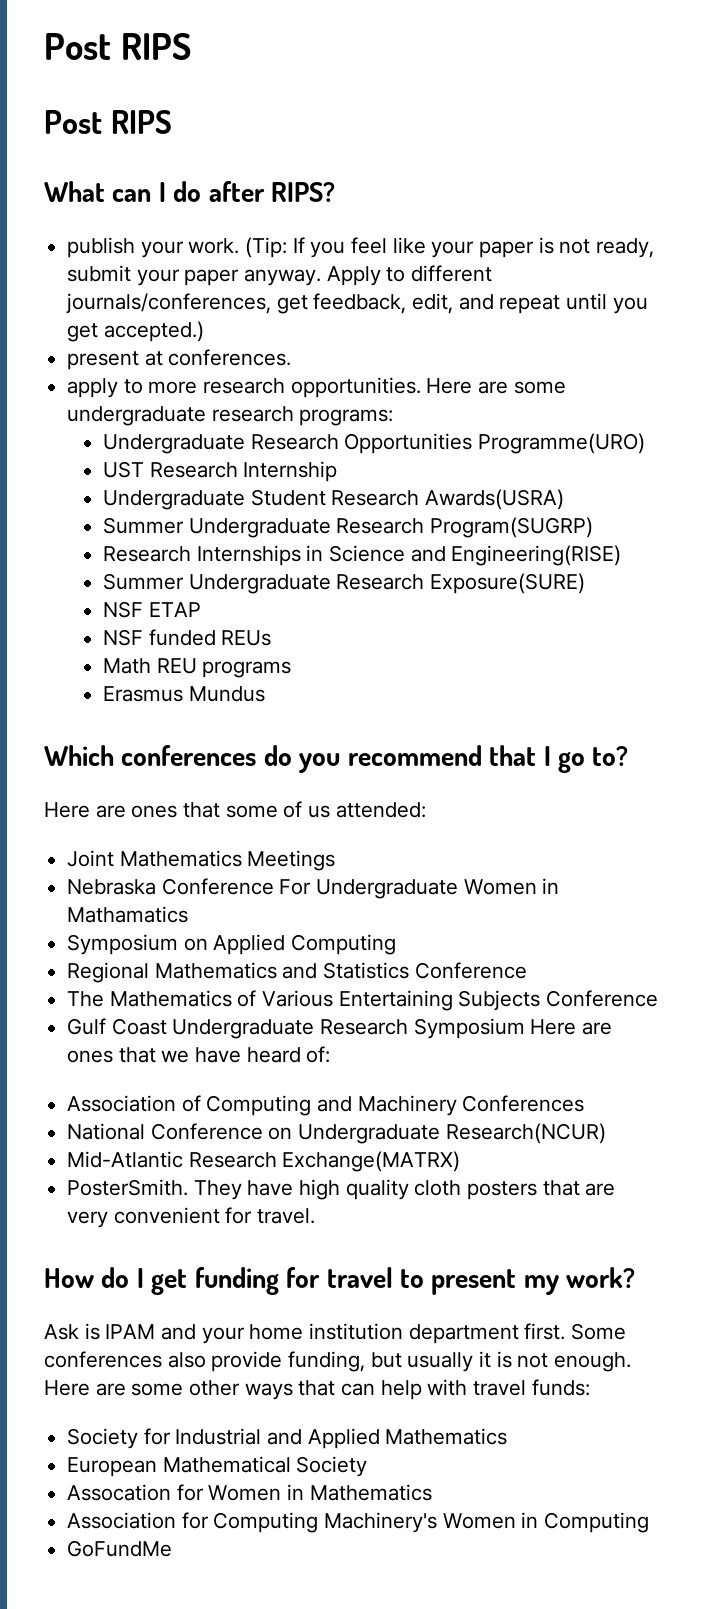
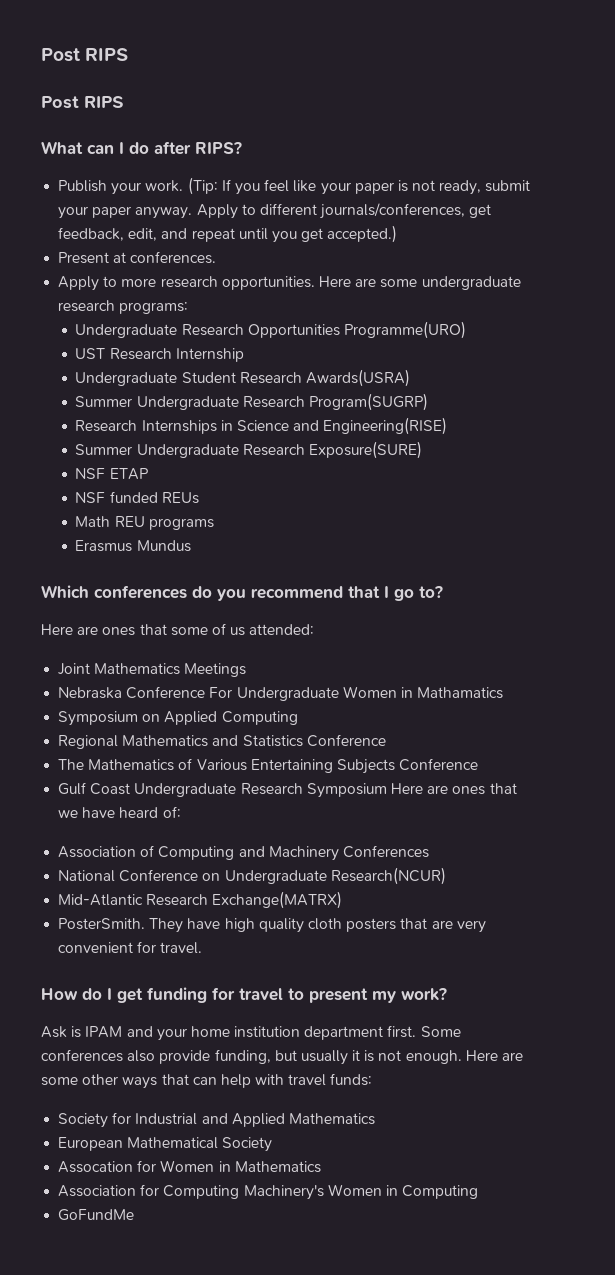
- publish your work.
+ Publish your work.
- present at conferences.
+ Present at conferences.
- apply to more research opportunities.
+ Apply to more research opportunities.

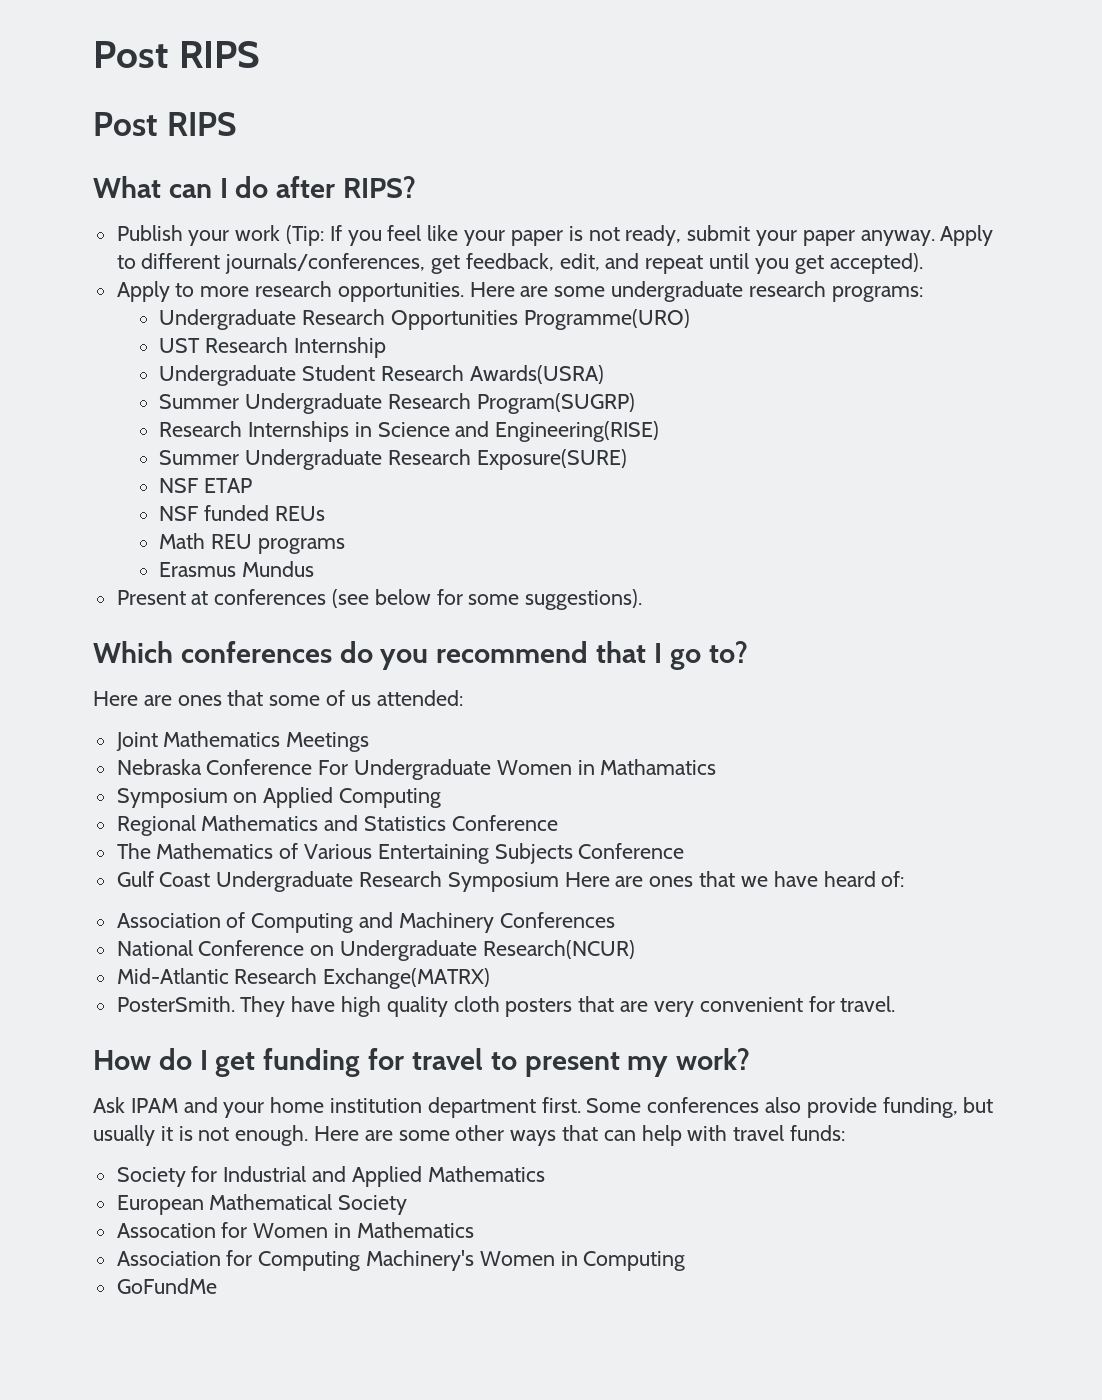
- Publish your work. (Tip: If you feel like your paper is not ready, submit your paper anyway.
+ Publish your work (Tip: If you feel like your paper is not ready, submit your paper anyway.
- Apply to different journals/conferences, get feedback, edit, and repeat until you get accepted.)
- Present at conferences.
+ Apply to different journals/conferences, get feedback, edit, and repeat until you get accepted).
+ Present at conferences (see below for some suggestions).
- Ask is IPAM and your home institution department first.
+ Ask IPAM and your home institution department first.

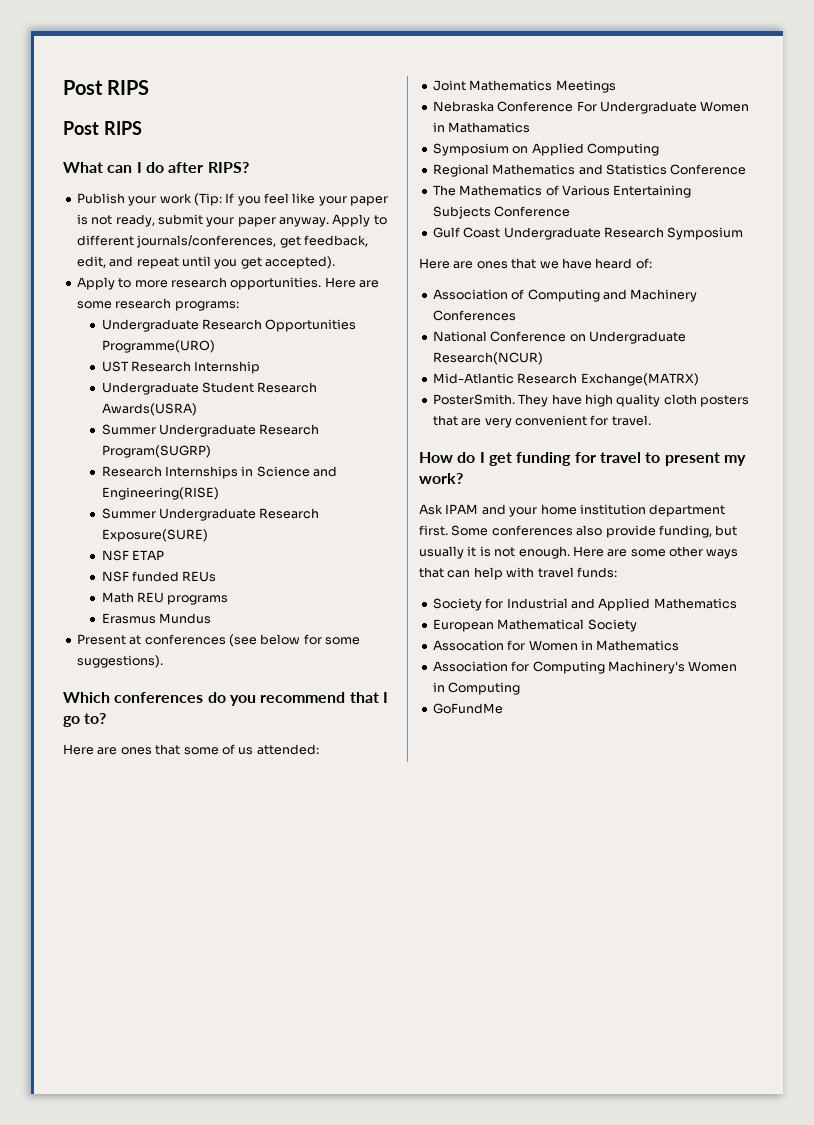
- Here are some undergraduate research programs:
+ Here are some research programs:
- Gulf Coast Undergraduate Research Symposium Here are ones that we have heard of:
+ Gulf Coast Undergraduate Research Symposium
+ Here are ones that we have heard of:

